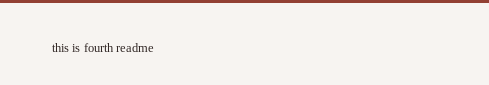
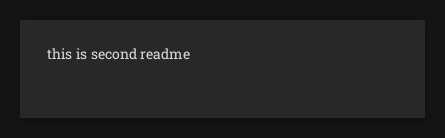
- this is fourth readme
+ this is second readme

